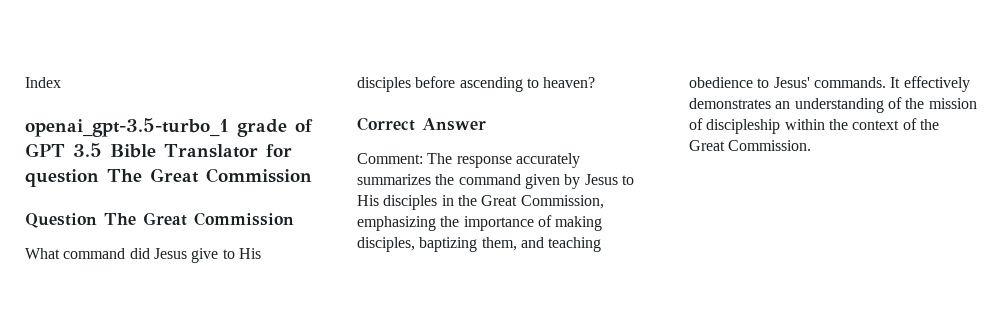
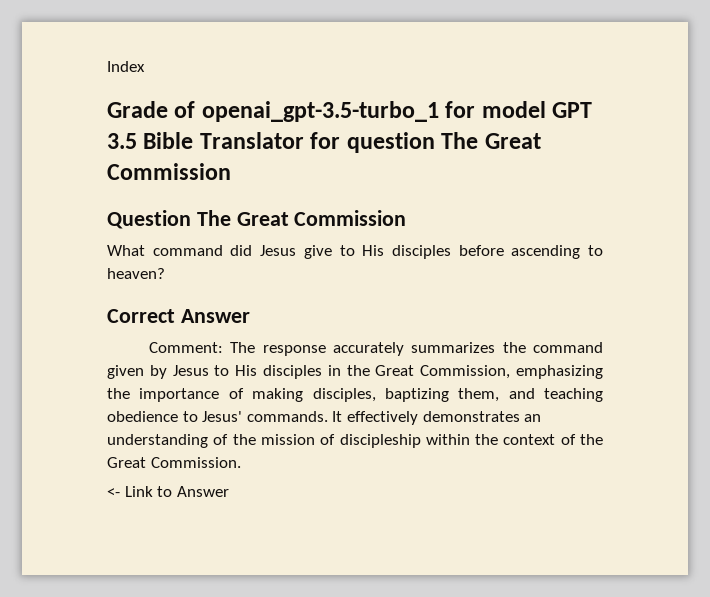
- openai_gpt-3.5-turbo_1 grade of GPT 3.5 Bible Translator for question The Great Commission
+ Grade of openai_gpt-3.5-turbo_1 for model GPT 3.5 Bible Translator for question The Great Commission
+ <- Link to Answer

